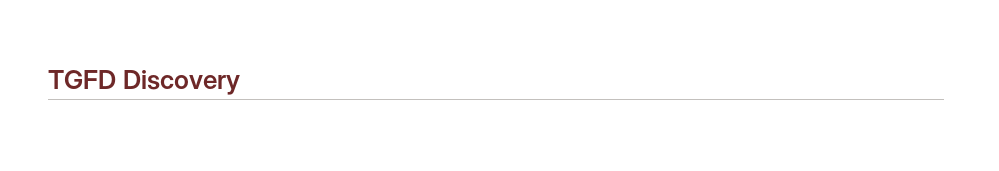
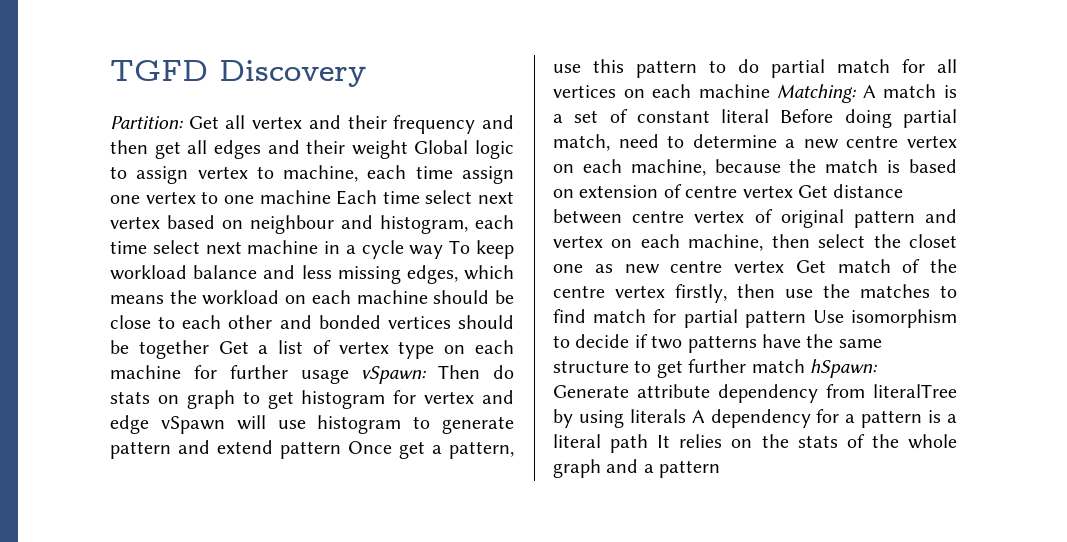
+ Partition: Get all vertex and their frequency and then get all edges and their weight Global logic to assign vertex to machine, each time assign one vertex to one machine Each time select next vertex based on neighbour and histogram, each time select next machine in a cycle way To keep workload balance and less missing edges, which means the workload on each machine should be close to each other and bonded vertices should be together Get a list of vertex type on each machine for further usage vSpawn: Then do stats on graph to get histogram for vertex and edge vSpawn will use histogram to generate pattern and extend pattern Once get a pattern, use this pattern to do partial match for all vertices on each machine Matching: A match is a set of constant literal Before doing partial match, need to determine a new centre vertex on each machine, because the match is based on extension of centre vertex Get distance between centre vertex of original pattern and vertex on each machine, then select the closet one as new centre vertex Get match of the centre vertex firstly, then use the matches to find match for partial pattern Use isomorphism to decide if two patterns have the same structure to get further match hSpawn: Generate attribute dependency from literalTree by using literals A dependency for a pattern is a literal path It relies on the stats of the whole graph and a pattern

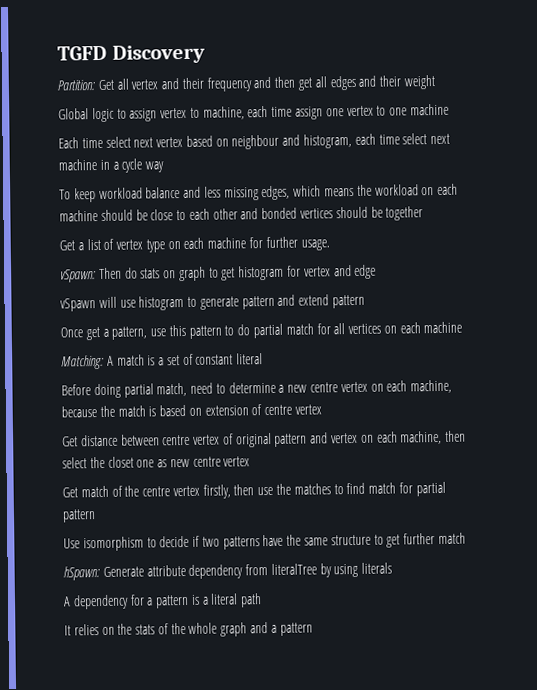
- Get all vertex and their frequency and then get all edges and their weight Global logic to assign vertex to machine, each time assign one vertex to one machine Each time select next vertex based on neighbour and histogram, each time select next machine in a cycle way To keep workload balance and less missing edges, which means the workload on each machine should be close to each other and bonded vertices should be together Get a list of vertex type on each machine for further usage vSpawn:
+ Get all vertex and their frequency and then get all edges and their weight
+ Global logic to assign vertex to machine, each time assign one vertex to one machine
+ Each time select next vertex based on neighbour and histogram, each time select next machine in a cycle way
+ To keep workload balance and less missing edges, which means the workload on each machine should be close to each other and bonded vertices should be together
+ Get a list of vertex type on each machine for further usage.
+ vSpawn:
- Then do stats on graph to get histogram for vertex and edge vSpawn will use histogram to generate pattern and extend pattern Once get a pattern, use this pattern to do partial match for all vertices on each machine Matching:
+ Then do stats on graph to get histogram for vertex and edge
+ vSpawn will use histogram to generate pattern and extend pattern
+ Once get a pattern, use this pattern to do partial match for all vertices on each machine
+ Matching:
- A match is a set of constant literal Before doing partial match, need to determine a new centre vertex on each machine, because the match is based on extension of centre vertex Get distance between centre vertex of original pattern and vertex on each machine, then select the closet one as new centre vertex Get match of the centre vertex firstly, then use the matches to find match for partial pattern Use isomorphism to decide if two patterns have the same structure to get further match hSpawn:
+ A match is a set of constant literal
+ Before doing partial match, need to determine a new centre vertex on each machine, because the match is based on extension of centre vertex
+ Get distance between centre vertex of original pattern and vertex on each machine, then select the closet one as new centre vertex
+ Get match of the centre vertex firstly, then use the matches to find match for partial pattern
+ Use isomorphism to decide if two patterns have the same structure to get further match
+ hSpawn:
- Generate attribute dependency from literalTree by using literals A dependency for a pattern is a literal path It relies on the stats of the whole graph and a pattern
+ Generate attribute dependency from literalTree by using literals
+ A dependency for a pattern is a literal path
+ It relies on the stats of the whole graph and a pattern

